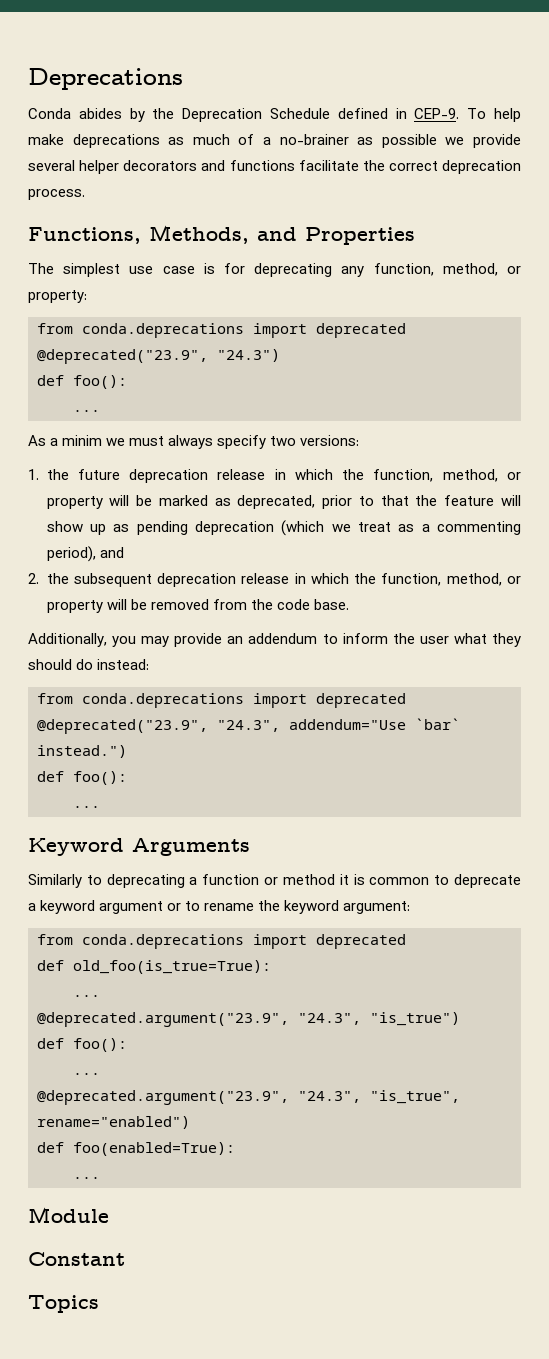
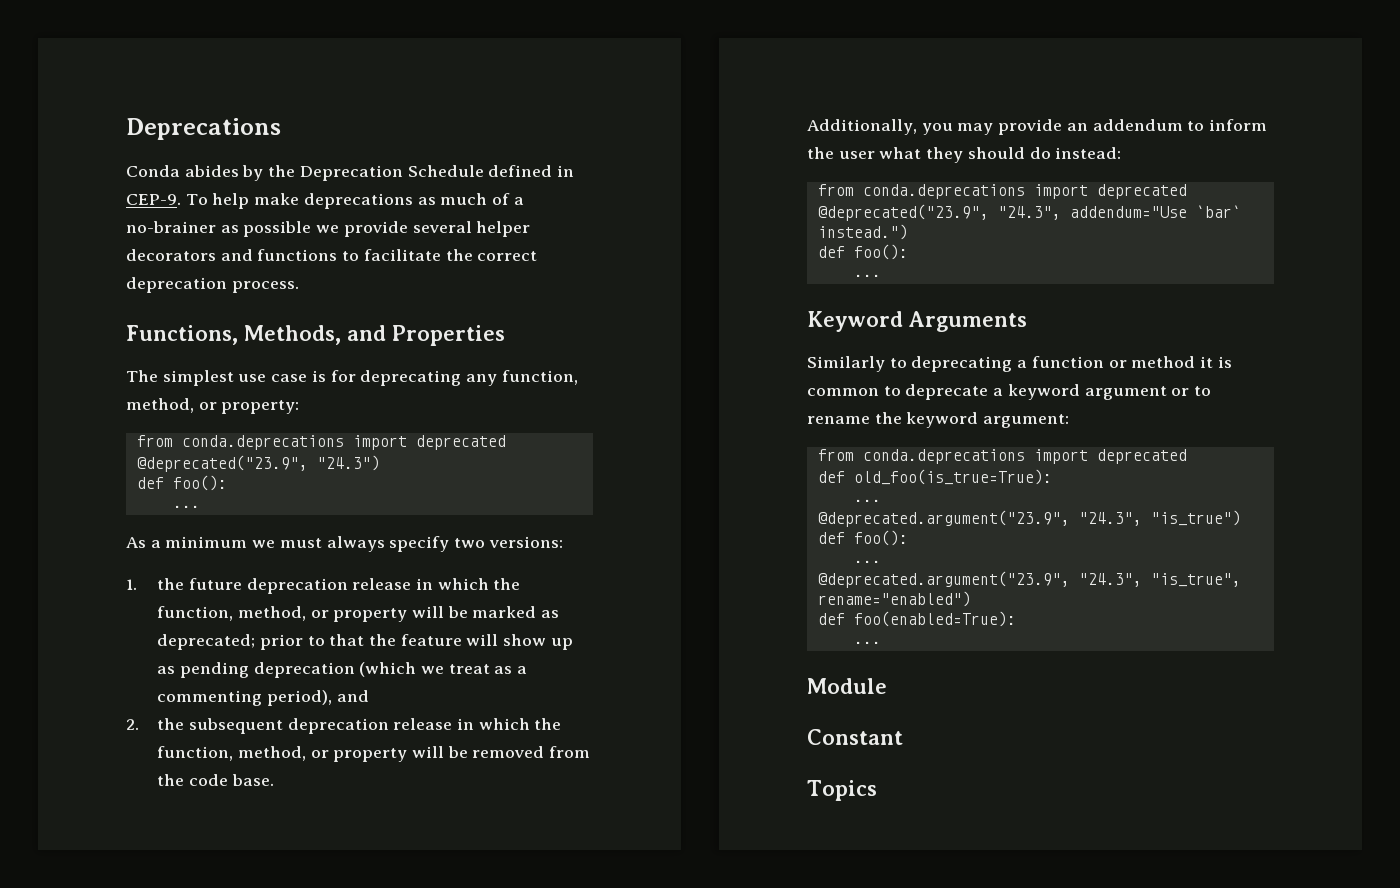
- To help make deprecations as much of a no-brainer as possible we provide several helper decorators and functions facilitate the correct deprecation process.
+ To help make deprecations as much of a no-brainer as possible we provide several helper decorators and functions to facilitate the correct deprecation process.
- As a minim we must always specify two versions:
+ As a minimum we must always specify two versions:
- 1. the future deprecation release in which the function, method, or property will be marked as deprecated, prior to that the feature will show up as pending deprecation (which we treat as a commenting period), and
+ 1. the future deprecation release in which the function, method, or property will be marked as deprecated; prior to that the feature will show up as pending deprecation (which we treat as a commenting period), and

